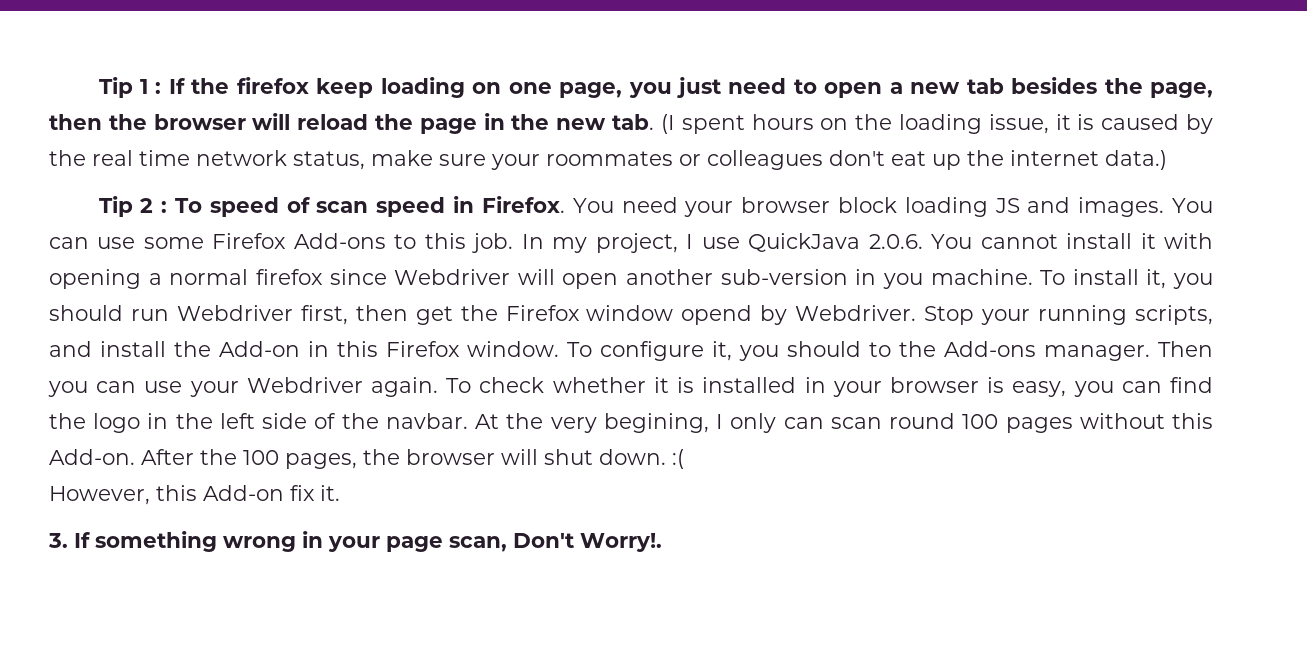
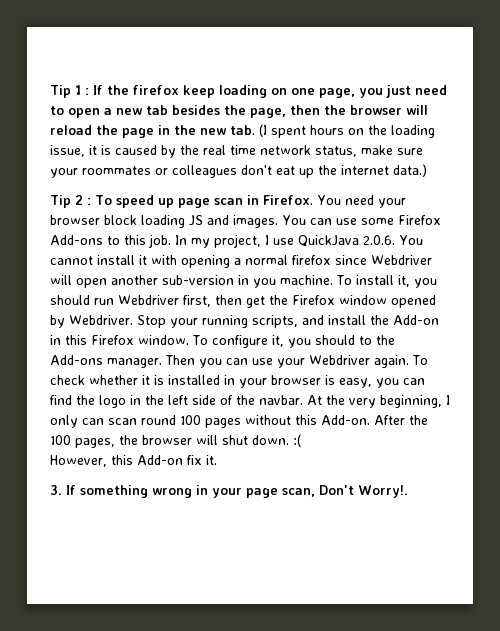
- Tip 2 : To speed of scan speed in Firefox.
+ Tip 2 : To speed up page scan in Firefox.
- To install it, you should run Webdriver first, then get the Firefox window opend by Webdriver.
+ To install it, you should run Webdriver first, then get the Firefox window opened by Webdriver.
- At the very begining, I only can scan round 100 pages without this Add-on.
+ At the very beginning, I only can scan round 100 pages without this Add-on.

